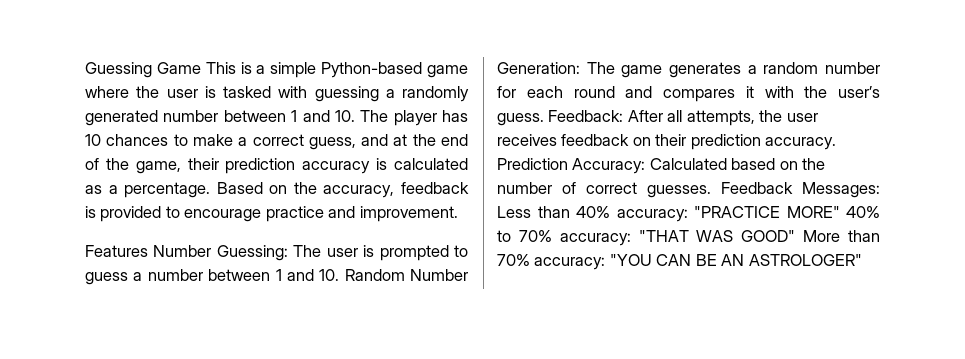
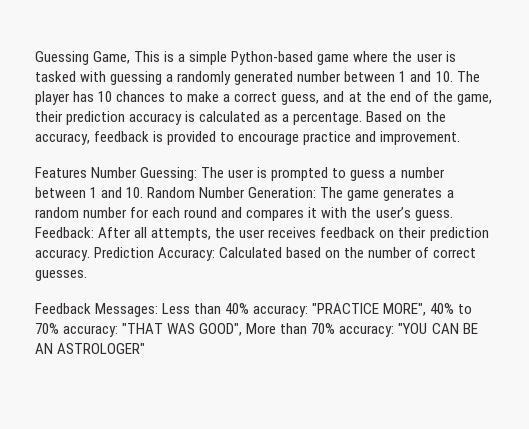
- Guessing Game This is a simple Python-based game where the user is tasked with guessing a randomly generated number between 1 and 10. The player has 10 chances to make a correct guess, and at the end of the game, their prediction accuracy is calculated as a percentage.
+ Guessing Game, This is a simple Python-based game where the user is tasked with guessing a randomly generated number between 1 and 10. The player has 10 chances to make a correct guess, and at the end of the game, their prediction accuracy is calculated as a percentage.
- Prediction Accuracy: Calculated based on the number of correct guesses. Feedback Messages: Less than 40% accuracy: "PRACTICE MORE" 40% to 70% accuracy: "THAT WAS GOOD" More than 70% accuracy: "YOU CAN BE AN ASTROLOGER"
+ Prediction Accuracy: Calculated based on the number of correct guesses.
+ Feedback Messages: Less than 40% accuracy: "PRACTICE MORE", 40% to 70% accuracy: "THAT WAS GOOD", More than 70% accuracy: "YOU CAN BE AN ASTROLOGER"

